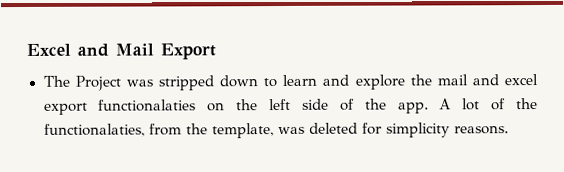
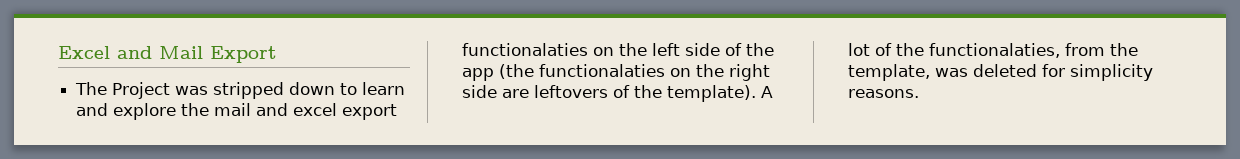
- The Project was stripped down to learn and explore the mail and excel export functionalaties on the left side of the app.
+ The Project was stripped down to learn and explore the mail and excel export functionalaties on the left side of the app (the functionalaties on the right side are leftovers of the template).

